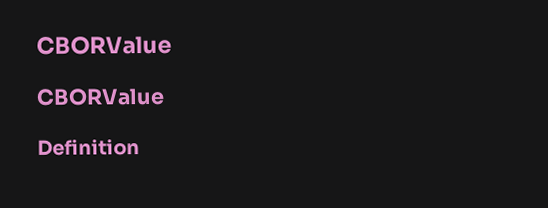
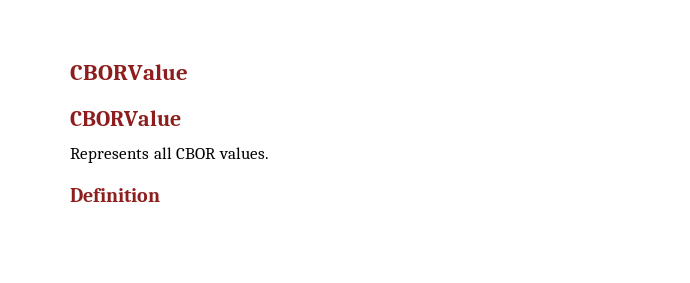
+ Represents all CBOR values.

